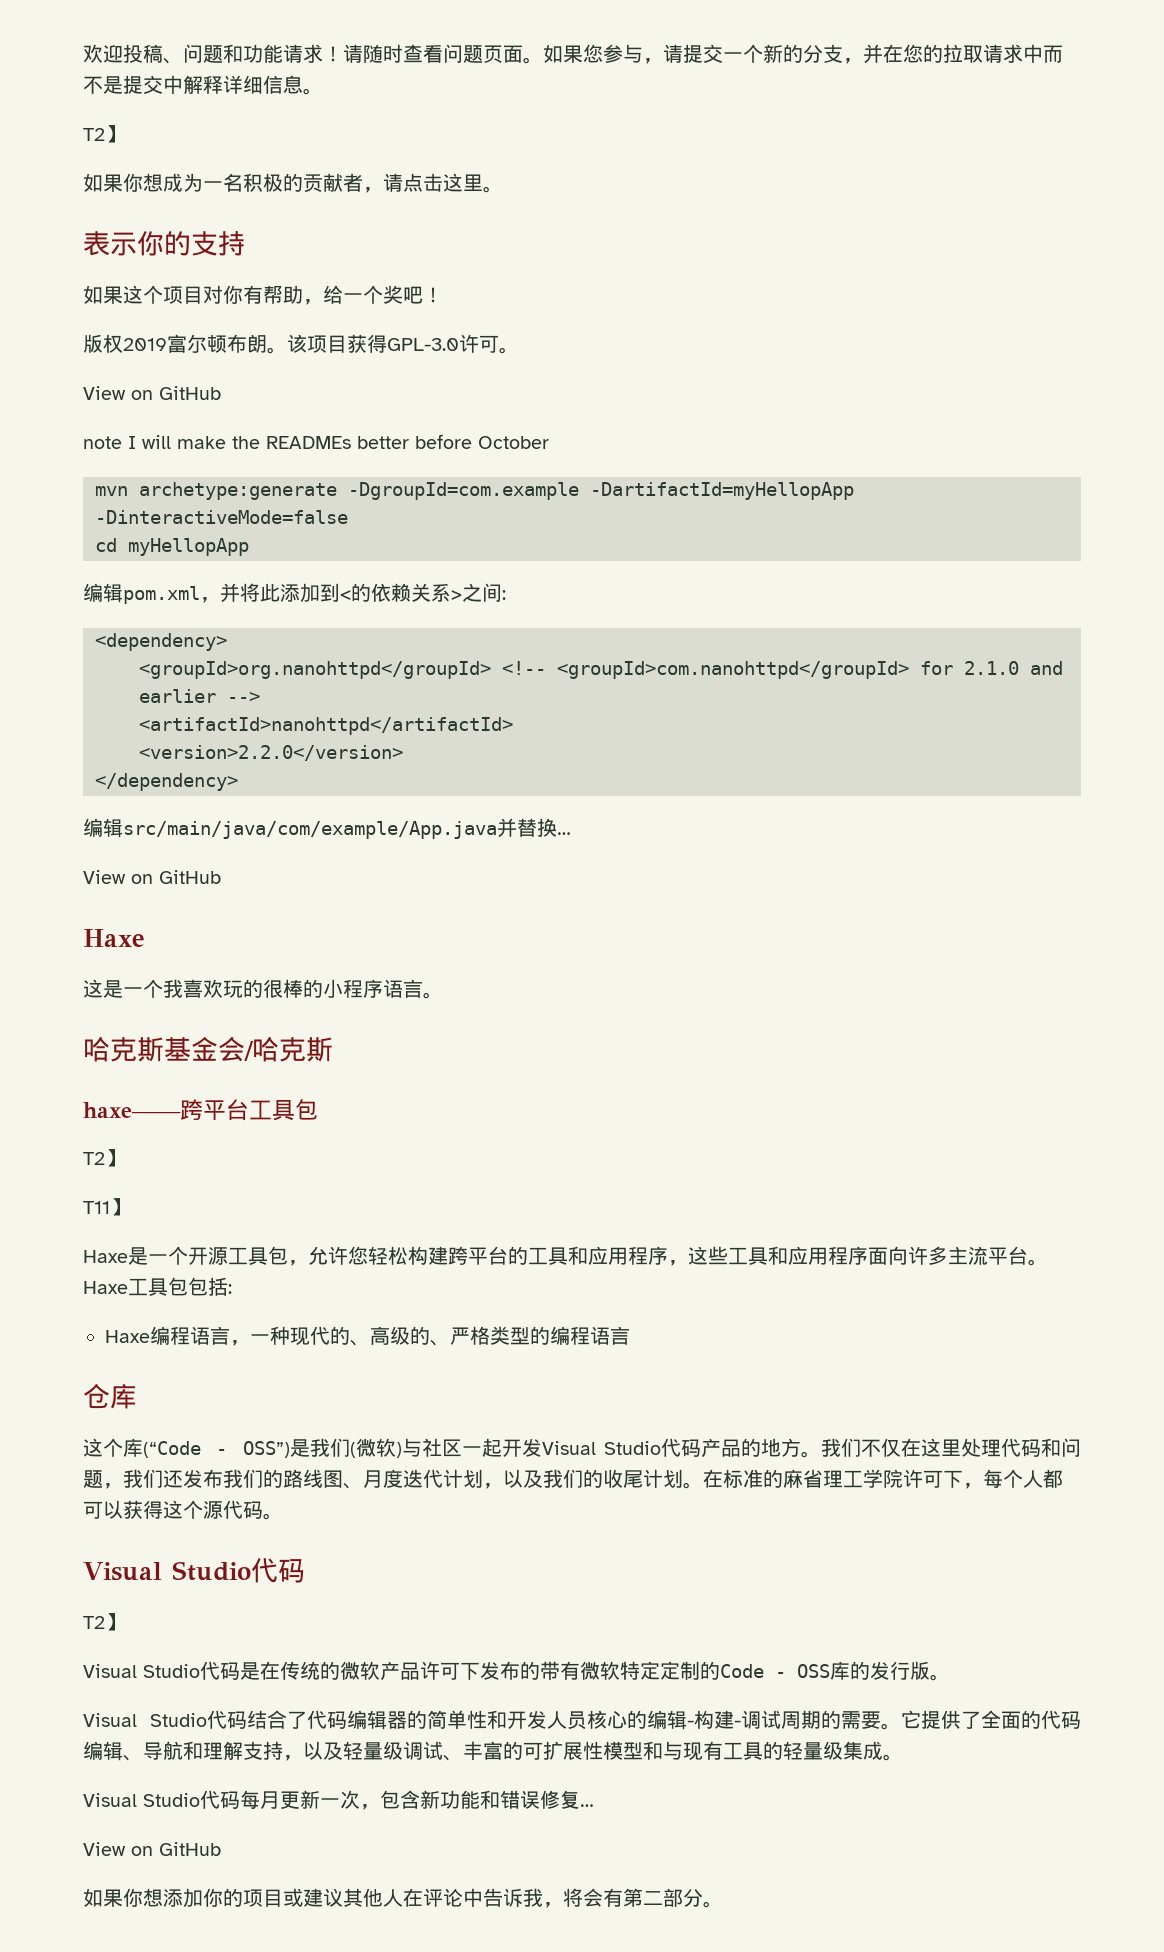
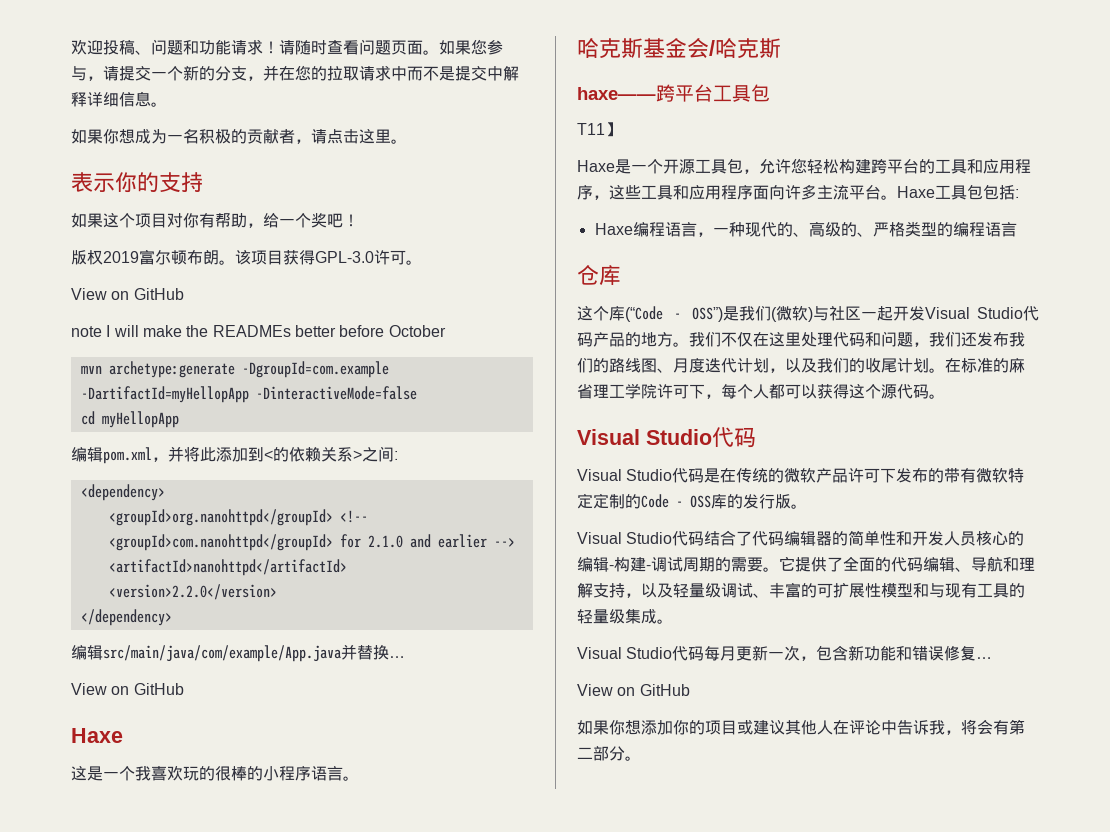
  如果您参与，请提交一个新的分支，并在您的拉取请求中而不是提交中解释详细信息。
- T2】
  haxe——跨平台工具包
- T2】
  在标准的麻省理工学院许可下，每个人都可以获得这个源代码。
  Visual Studio代码
- T2】

